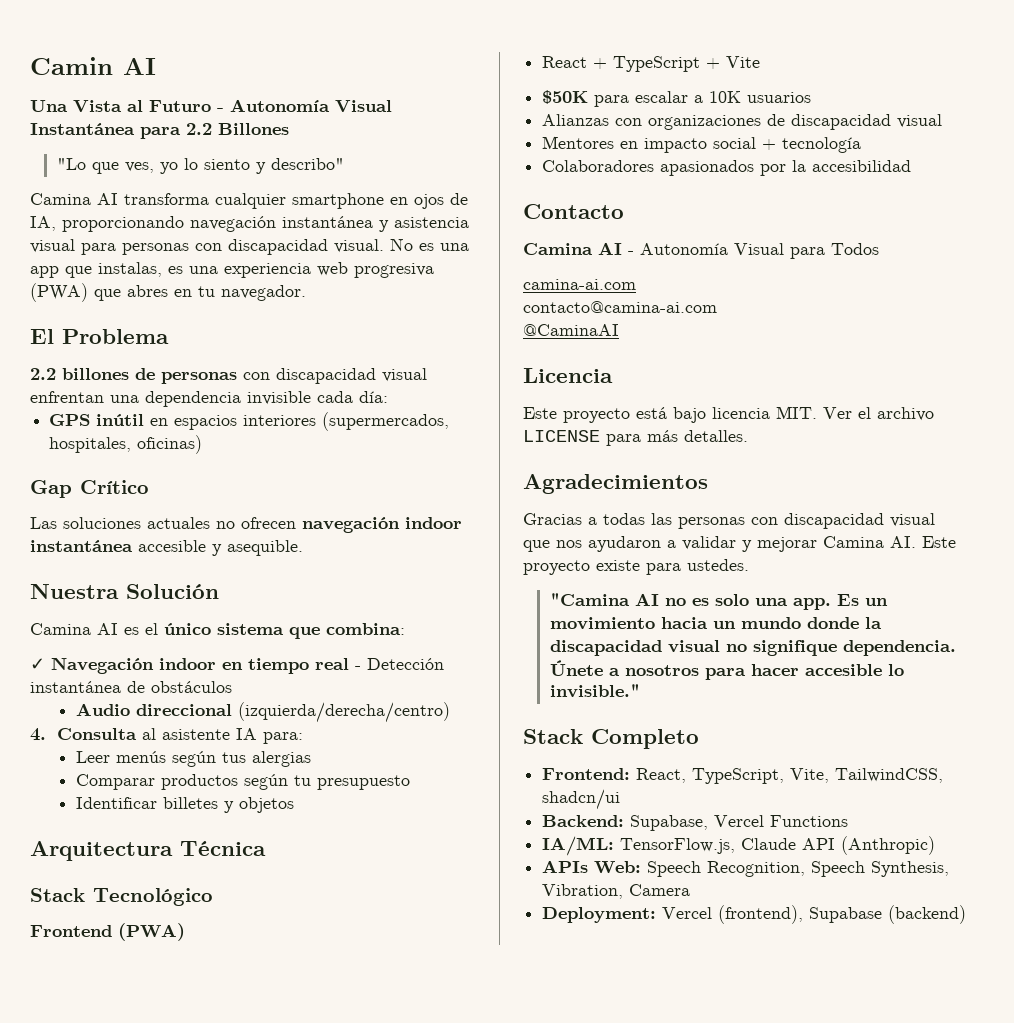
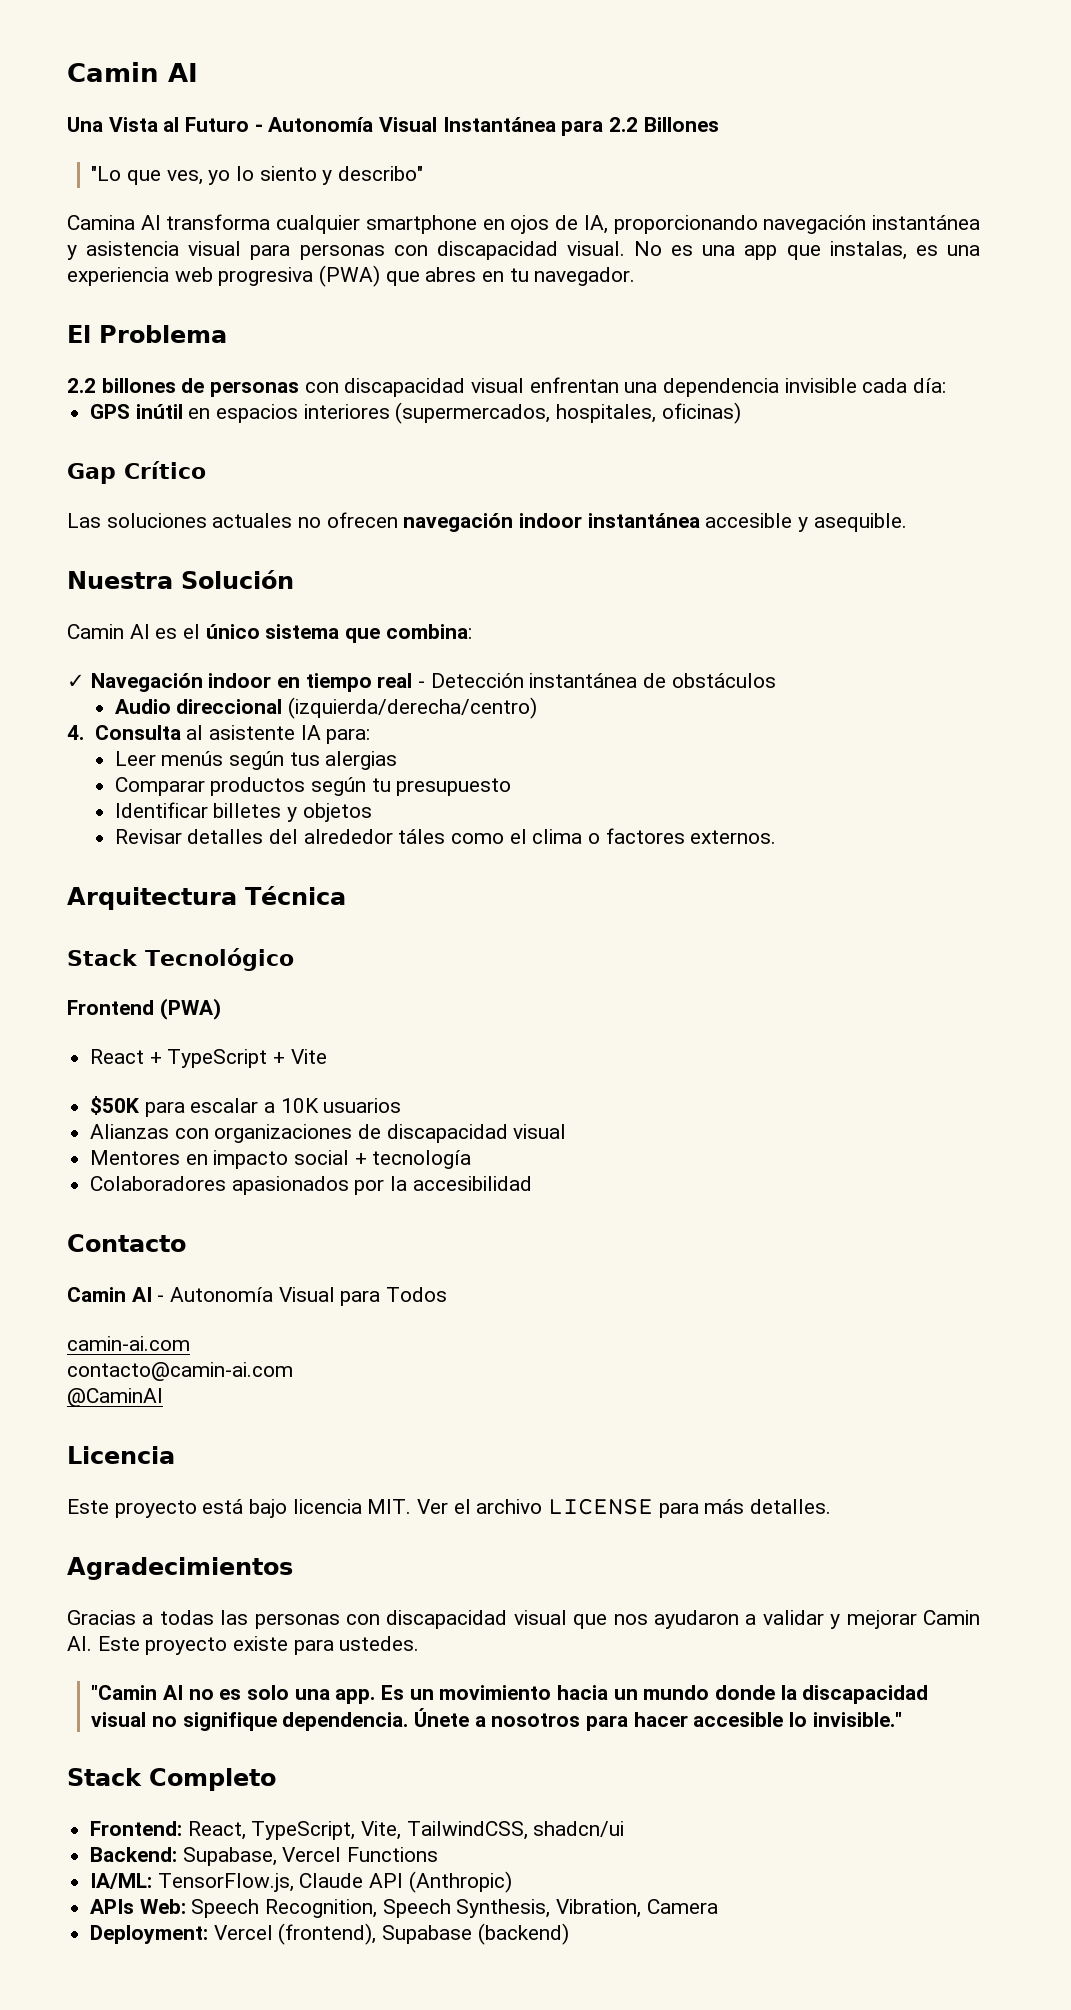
- Camina AI es el único sistema que combina:
+ Camin AI es el único sistema que combina:
+ Revisar detalles del alrededor táles como el clima o factores externos.
- Camina AI - Autonomía Visual para Todos
+ Camin AI - Autonomía Visual para Todos
- camina-ai.com
- contacto@camina-ai.com
- @CaminaAI
+ camin-ai.com
+ contacto@camin-ai.com
+ @CaminAI
- Gracias a todas las personas con discapacidad visual que nos ayudaron a validar y mejorar Camina AI. Este proyecto existe para ustedes.
+ Gracias a todas las personas con discapacidad visual que nos ayudaron a validar y mejorar Camin AI. Este proyecto existe para ustedes.
- "Camina AI no es solo una app.
+ "Camin AI no es solo una app.

